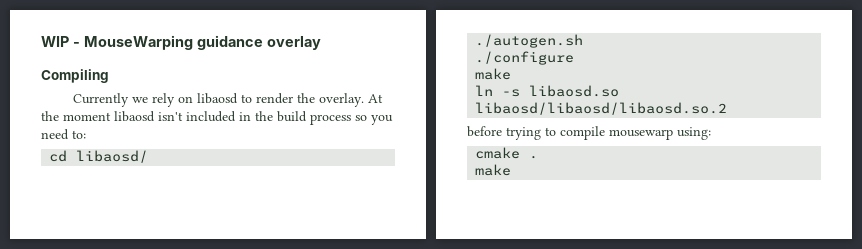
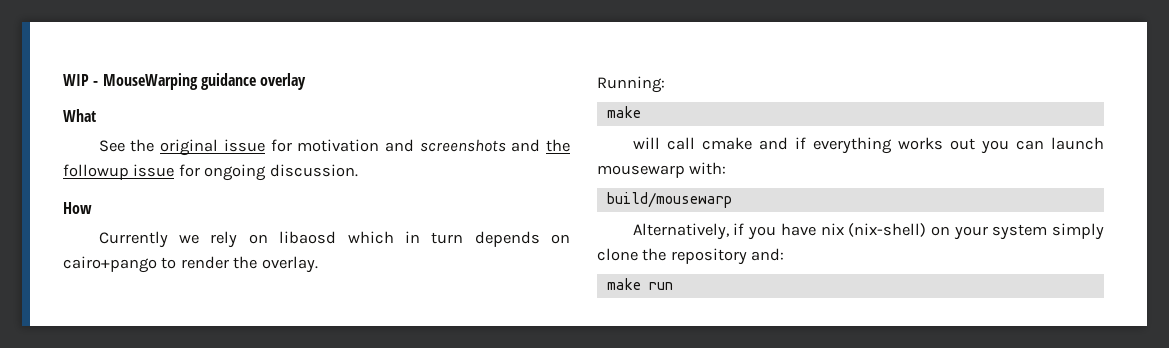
- Compiling
+ What
+ See the original issue for motivation and screenshots and the followup issue for ongoing discussion.
+ How
- Currently we rely on libaosd to render the overlay. At the moment libaosd isn't included in the build process so you need to:
- cd libaosd/
- ./autogen.sh
- ./configure
+ Currently we rely on libaosd which in turn depends on cairo+pango to render the overlay.
+ Running:
  make
- ln -s libaosd.so libaosd/libaosd/libaosd.so.2
- before trying to compile mousewarp using:
- cmake .
- make
+ will call cmake and if everything works out you can launch mousewarp with:
+ build/mousewarp
+ Alternatively, if you have nix (nix-shell) on your system simply clone the repository and:
+ make run

